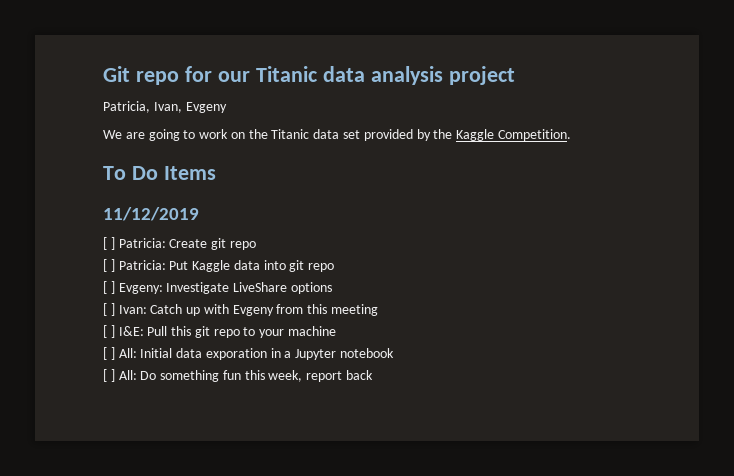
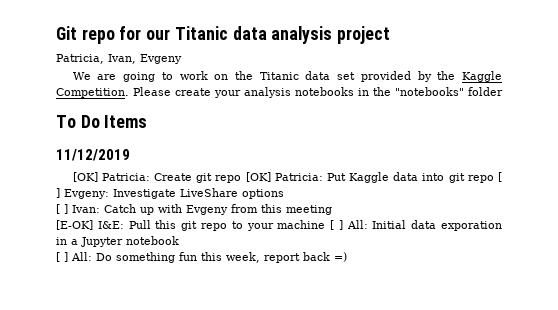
+ Please create your analysis notebooks in the "notebooks" folder
- [ ] Patricia: Create git repo
- [ ] Patricia: Put Kaggle data into git repo
- [ ] Evgeny: Investigate LiveShare options
+ [OK] Patricia: Create git repo [OK] Patricia: Put Kaggle data into git repo [ ] Evgeny: Investigate LiveShare options
- [ ] I&E: Pull this git repo to your machine
- [ ] All: Initial data exporation in a Jupyter notebook
+ [E-OK] I&E: Pull this git repo to your machine [ ] All: Initial data exporation in a Jupyter notebook
- [ ] All: Do something fun this week, report back
+ [ ] All: Do something fun this week, report back =)

